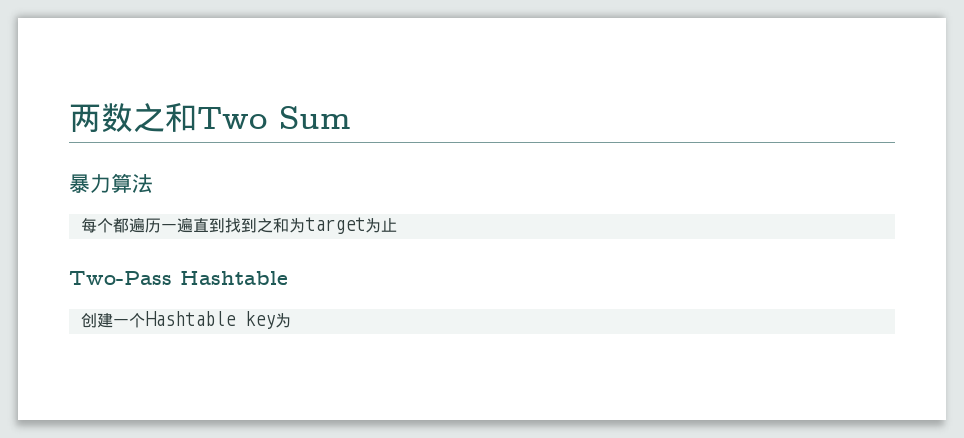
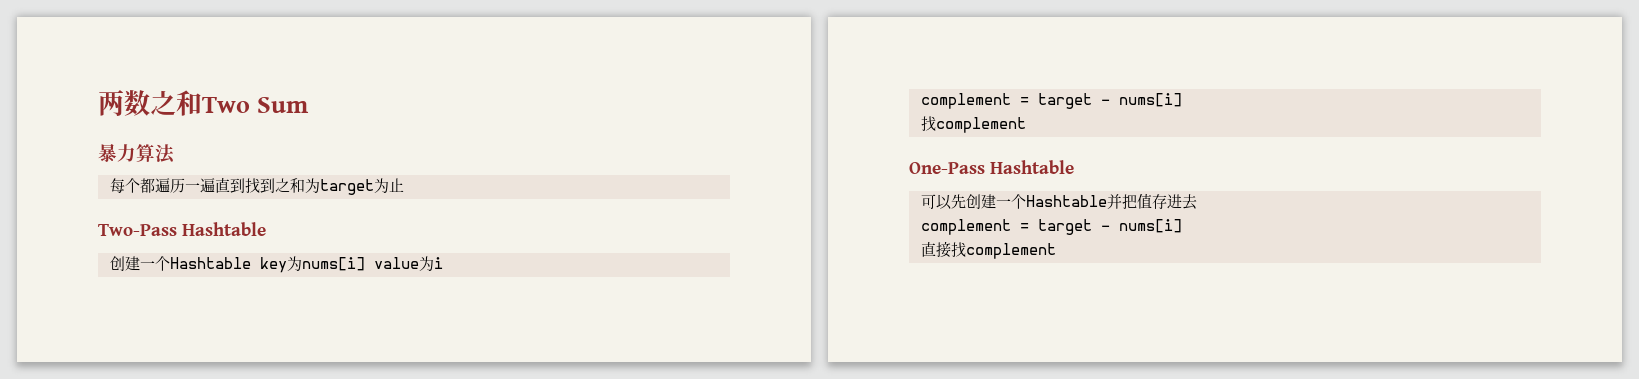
- 创建一个Hashtable key为
+ 创建一个Hashtable key为nums[i] value为i
+ complement = target - nums[i]
+ 找complement
+ One-Pass Hashtable
+ 可以先创建一个Hashtable并把值存进去
+ complement = target - nums[i]
+ 直接找complement

